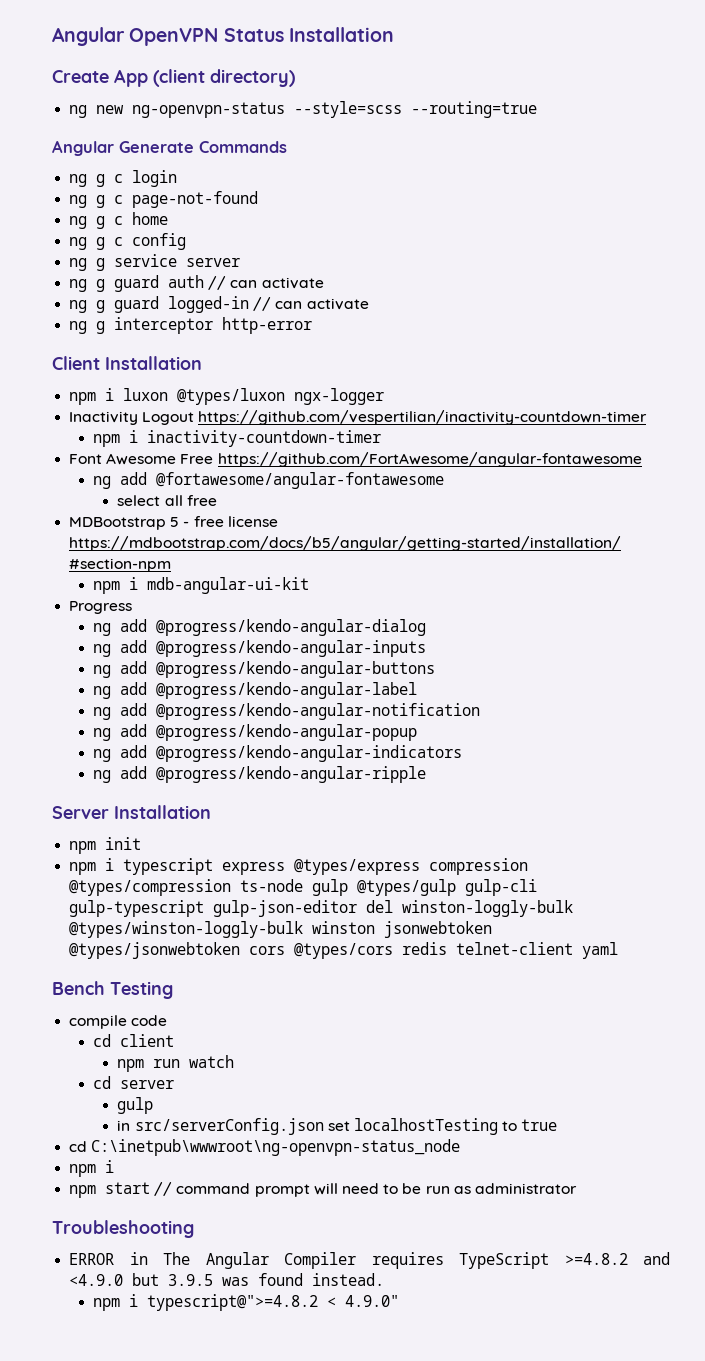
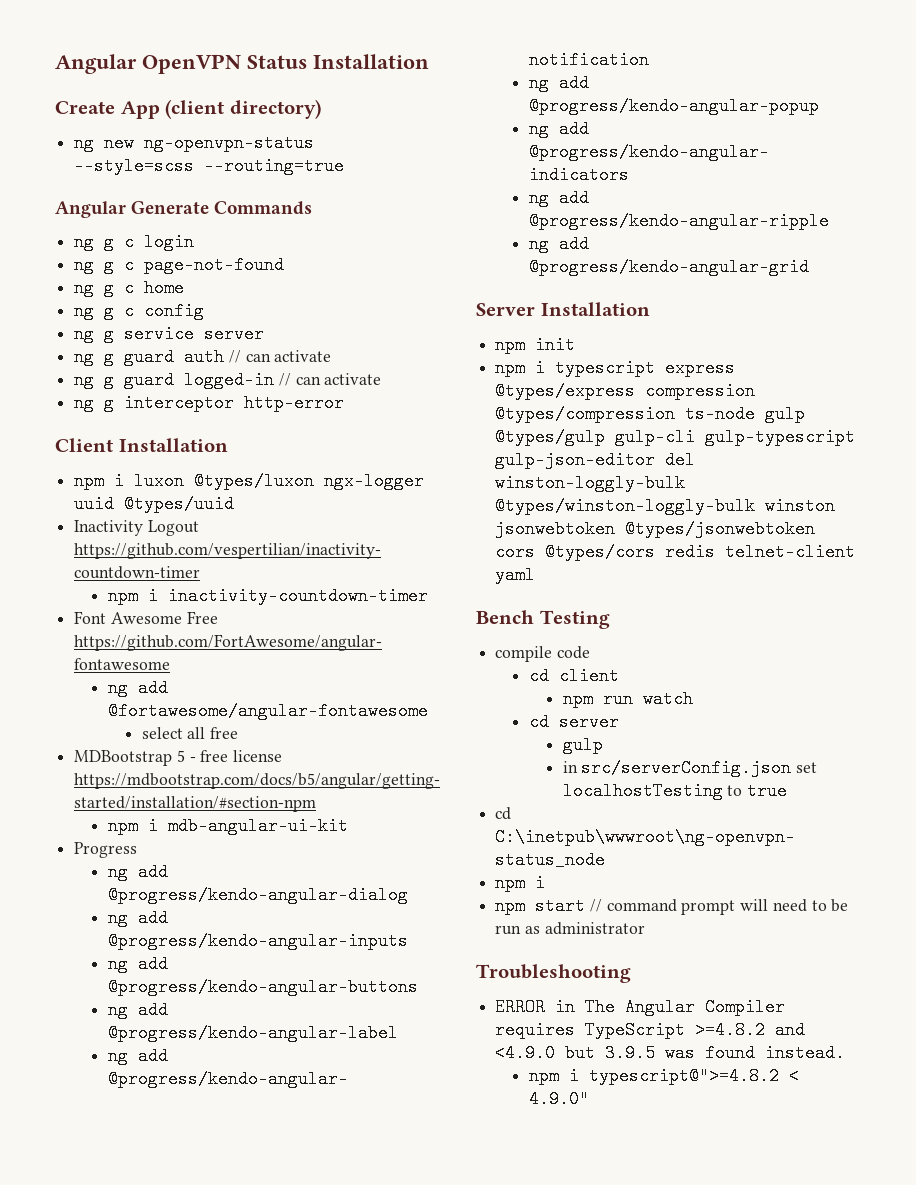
- npm i luxon @types/luxon ngx-logger
+ npm i luxon @types/luxon ngx-logger uuid @types/uuid
+ ng add @progress/kendo-angular-grid

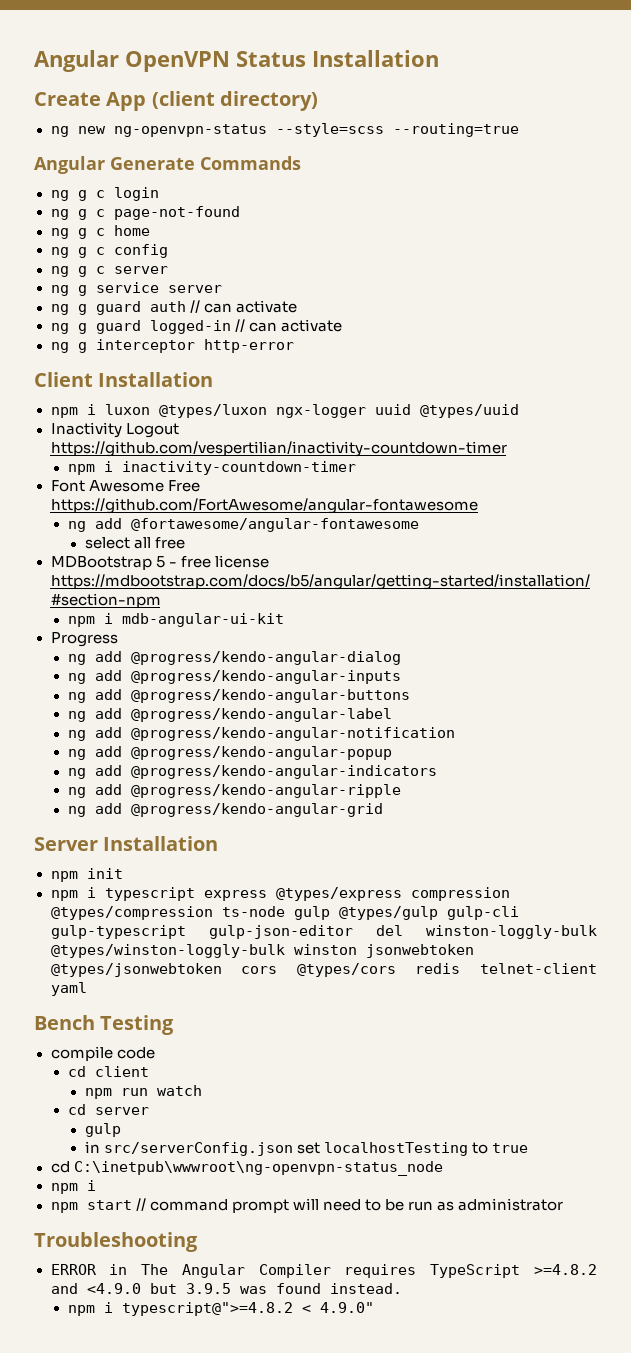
+ ng g c server

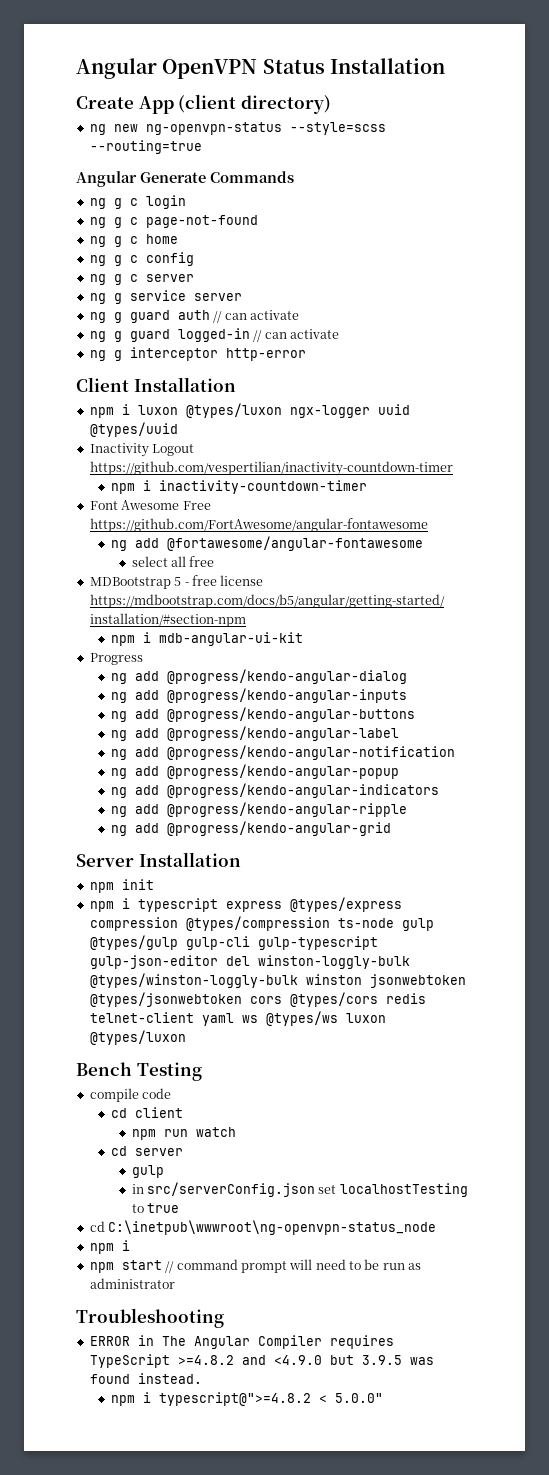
- npm i typescript express @types/express compression @types/compression ts-node gulp @types/gulp gulp-cli gulp-typescript gulp-json-editor del winston-loggly-bulk @types/winston-loggly-bulk winston jsonwebtoken @types/jsonwebtoken cors @types/cors redis telnet-client yaml
+ npm i typescript express @types/express compression @types/compression ts-node gulp @types/gulp gulp-cli gulp-typescript gulp-json-editor del winston-loggly-bulk @types/winston-loggly-bulk winston jsonwebtoken @types/jsonwebtoken cors @types/cors redis telnet-client yaml ws @types/ws luxon @types/luxon
- npm i typescript@">=4.8.2 < 4.9.0"
+ npm i typescript@">=4.8.2 < 5.0.0"

